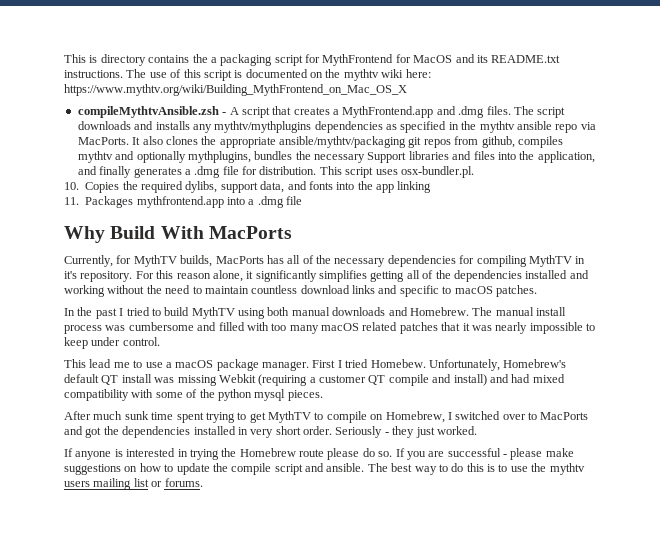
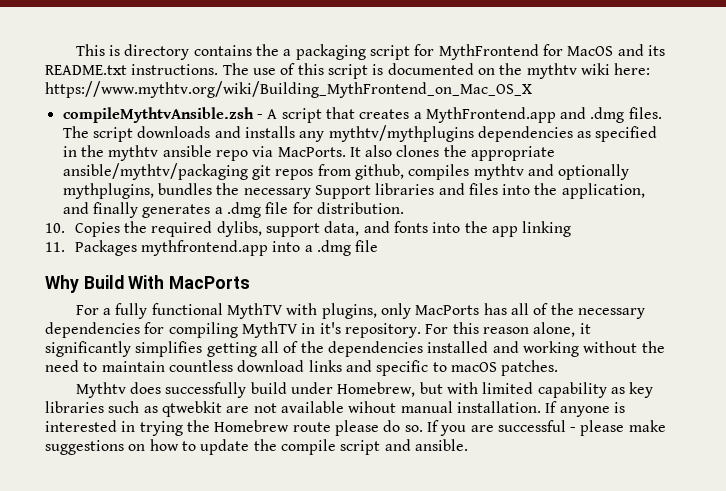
- This script uses osx-bundler.pl.
- Currently, for MythTV builds, MacPorts has all of the necessary dependencies for compiling MythTV in it's repository.
+ For a fully functional MythTV with plugins, only MacPorts has all of the necessary dependencies for compiling MythTV in it's repository.
- In the past I tried to build MythTV using both manual downloads and Homebrew. The manual install process was cumbersome and filled with too many macOS related patches that it was nearly impossible to keep under control.
- This lead me to use a macOS package manager. First I tried Homebew. Unfortunately, Homebrew's default QT install was missing Webkit (requiring a customer QT compile and install) and had mixed compatibility with some of the python mysql pieces.
- After much sunk time spent trying to get MythTV to compile on Homebrew, I switched over to MacPorts and got the dependencies installed in very short order. Seriously - they just worked.
- If anyone is interested in trying the Homebrew route please do so.
+ Mythtv does successfully build under Homebrew, but with limited capability as key libraries such as qtwebkit are not available wihout manual installation. If anyone is interested in trying the Homebrew route please do so.
- The best way to do this is to use the mythtv users mailing list or forums.

